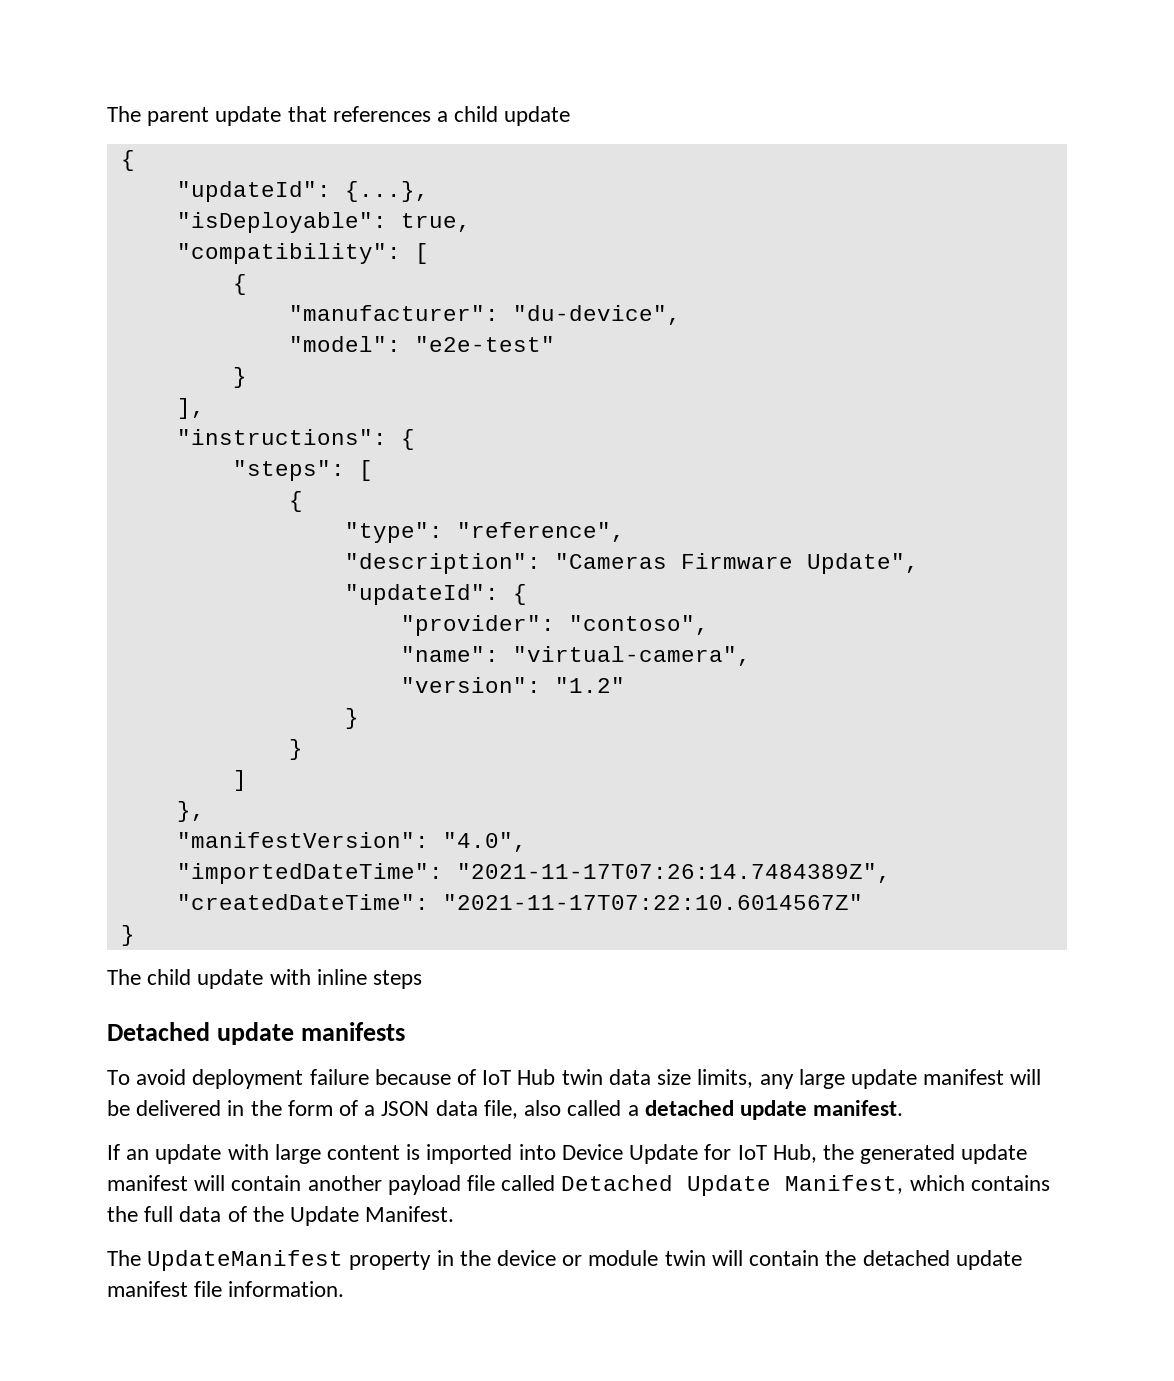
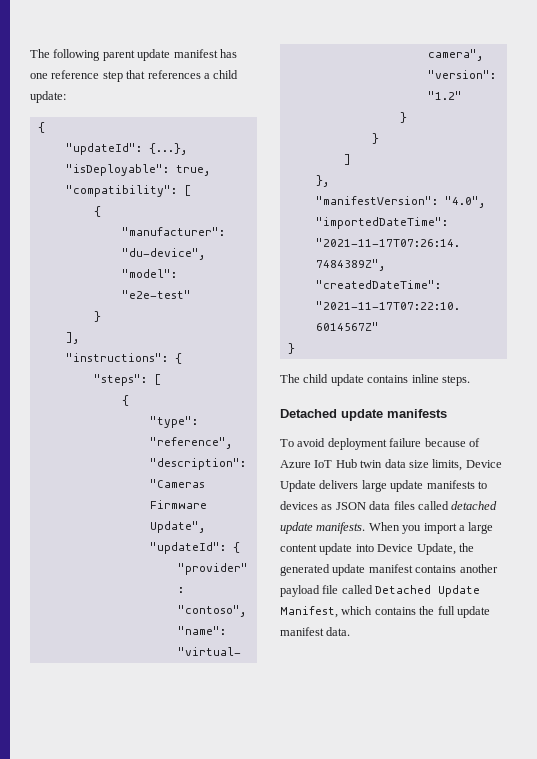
- The parent update that references a child update
+ The following parent update manifest has one reference step that references a child update:
- The child update with inline steps
+ The child update contains inline steps.
- To avoid deployment failure because of IoT Hub twin data size limits, any large update manifest will be delivered in the form of a JSON data file, also called a detached update manifest.
- If an update with large content is imported into Device Update for IoT Hub, the generated update manifest will contain another payload file called Detached Update Manifest, which contains the full data of the Update Manifest.
- The UpdateManifest property in the device or module twin will contain the detached update manifest file information.
+ To avoid deployment failure because of Azure IoT Hub twin data size limits, Device Update delivers large update manifests to devices as JSON data files called detached update manifests. When you import a large content update into Device Update, the generated update manifest contains another payload file called Detached Update Manifest, which contains the full update manifest data.

